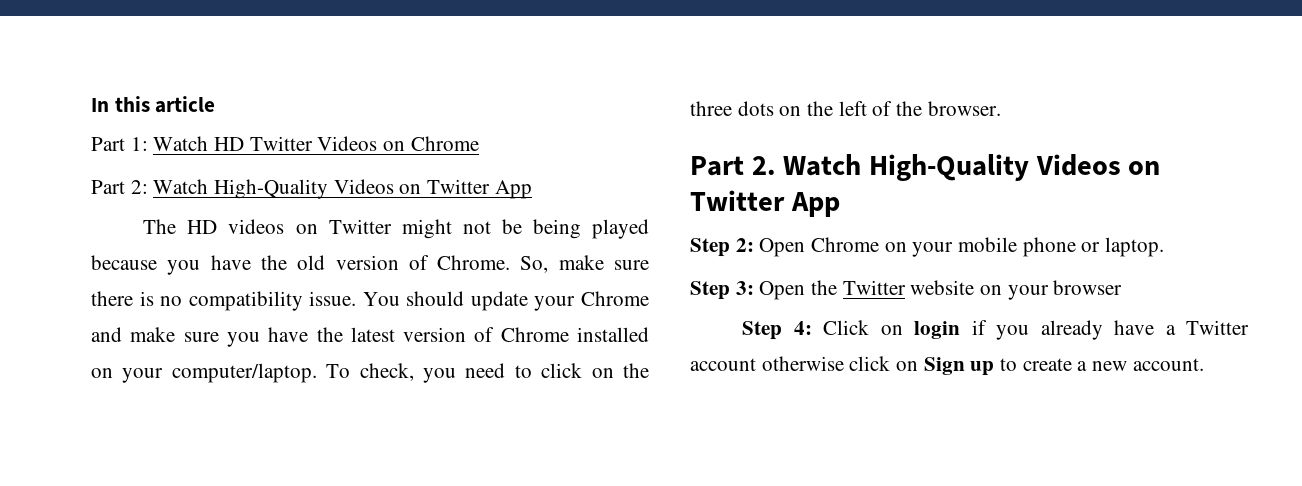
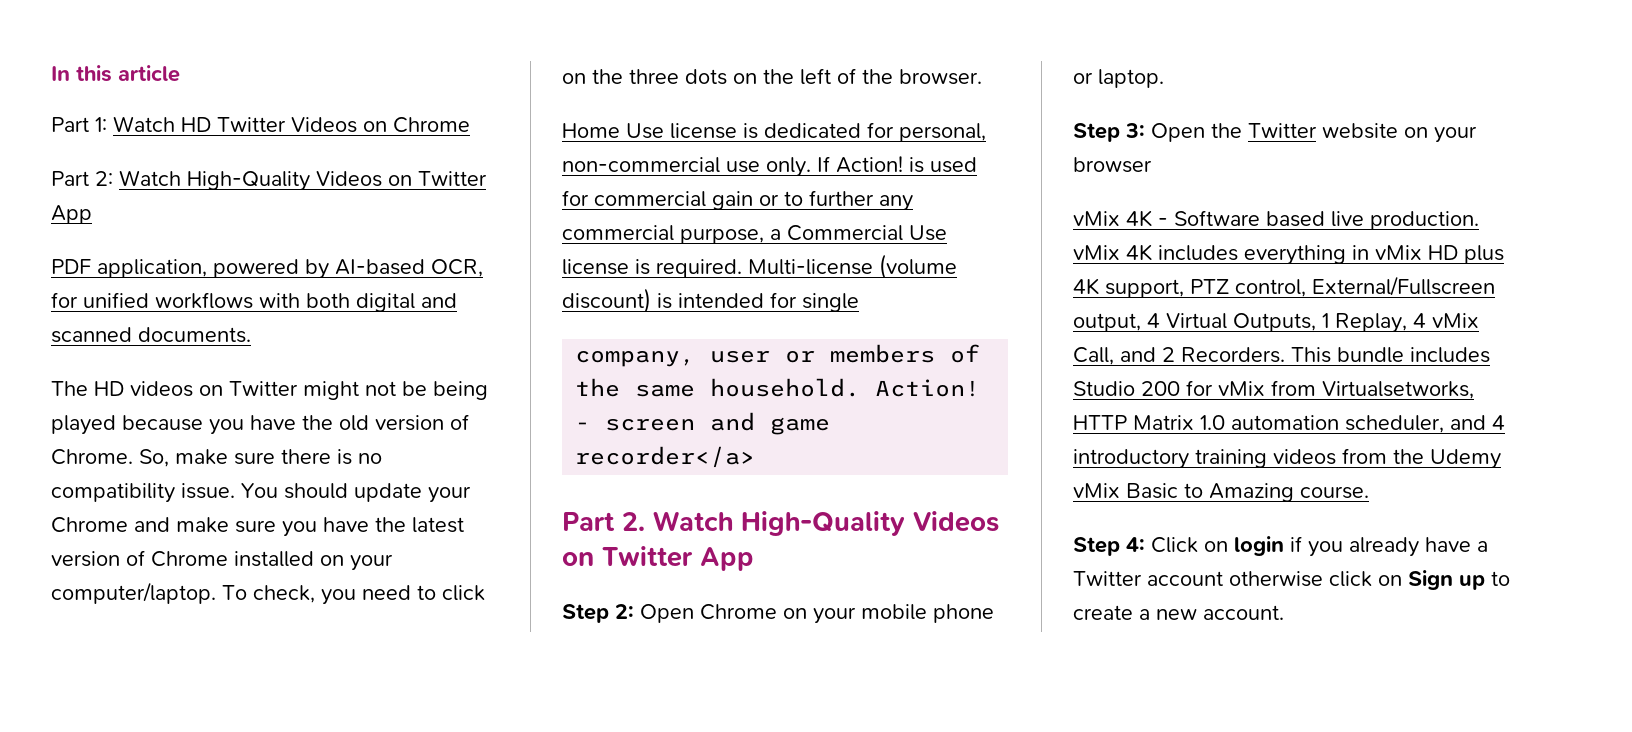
+ PDF application, powered by AI-based OCR, for unified workflows with both digital and scanned documents.
+ Home Use license is dedicated for personal, non-commercial use only. If Action! is used for commercial gain or to further any commercial purpose, a Commercial Use license is required. Multi-license (volume discount) is intended for single
+ company, user or members of the same household. Action! - screen and game recorder</a>
+ vMix 4K - Software based live production. vMix 4K includes everything in vMix HD plus 4K support, PTZ control, External/Fullscreen output, 4 Virtual Outputs, 1 Replay, 4 vMix Call, and 2 Recorders. This bundle includes Studio 200 for vMix from Virtualsetworks, HTTP Matrix 1.0 automation scheduler, and 4 introductory training videos from the Udemy vMix Basic to Amazing course.

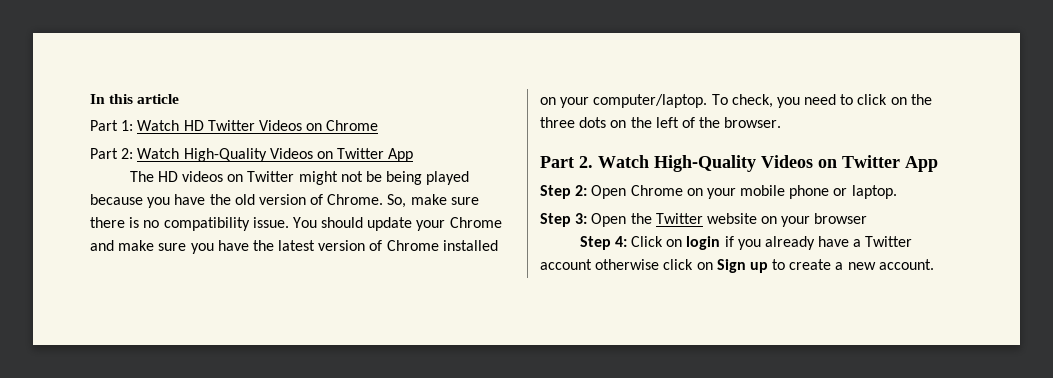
- PDF application, powered by AI-based OCR, for unified workflows with both digital and scanned documents.
- Home Use license is dedicated for personal, non-commercial use only. If Action! is used for commercial gain or to further any commercial purpose, a Commercial Use license is required. Multi-license (volume discount) is intended for single
- company, user or members of the same household. Action! - screen and game recorder</a>
- vMix 4K - Software based live production. vMix 4K includes everything in vMix HD plus 4K support, PTZ control, External/Fullscreen output, 4 Virtual Outputs, 1 Replay, 4 vMix Call, and 2 Recorders. This bundle includes Studio 200 for vMix from Virtualsetworks, HTTP Matrix 1.0 automation scheduler, and 4 introductory training videos from the Udemy vMix Basic to Amazing course.

